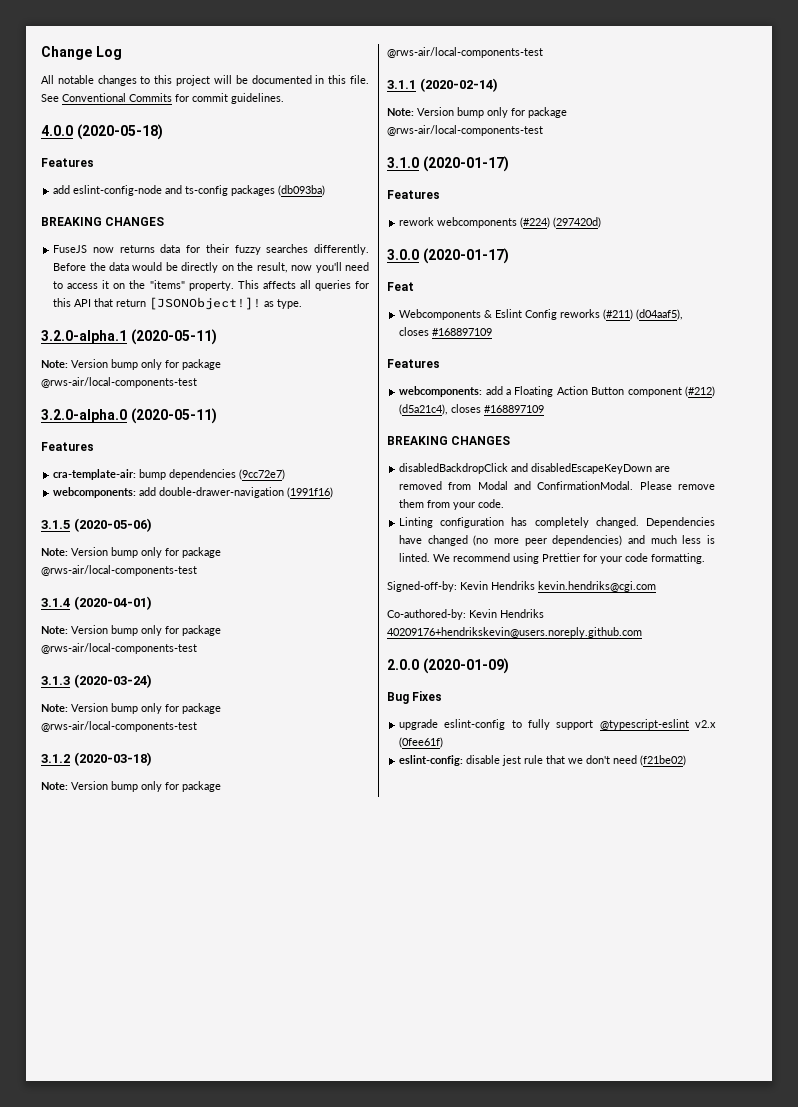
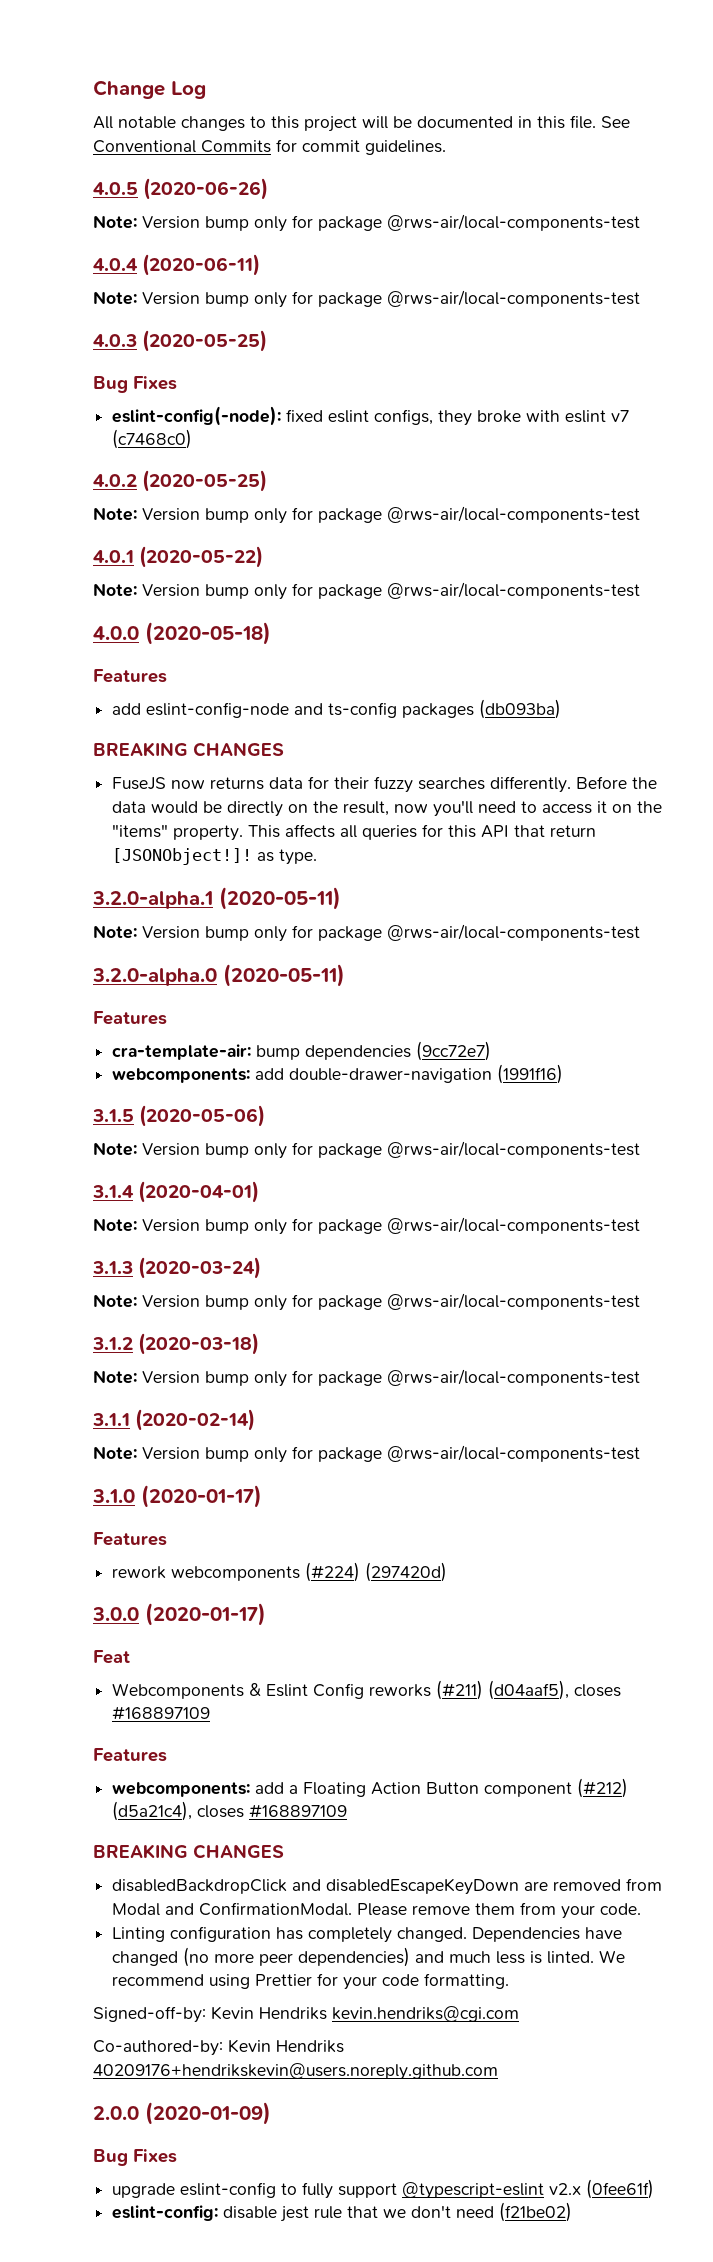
+ 4.0.5 (2020-06-26)
+ Note: Version bump only for package @rws-air/local-components-test
+ 4.0.4 (2020-06-11)
+ Note: Version bump only for package @rws-air/local-components-test
+ 4.0.3 (2020-05-25)
+ Bug Fixes
+ eslint-config(-node): fixed eslint configs, they broke with eslint v7 (c7468c0)
+ 4.0.2 (2020-05-25)
+ Note: Version bump only for package @rws-air/local-components-test
+ 4.0.1 (2020-05-22)
+ Note: Version bump only for package @rws-air/local-components-test

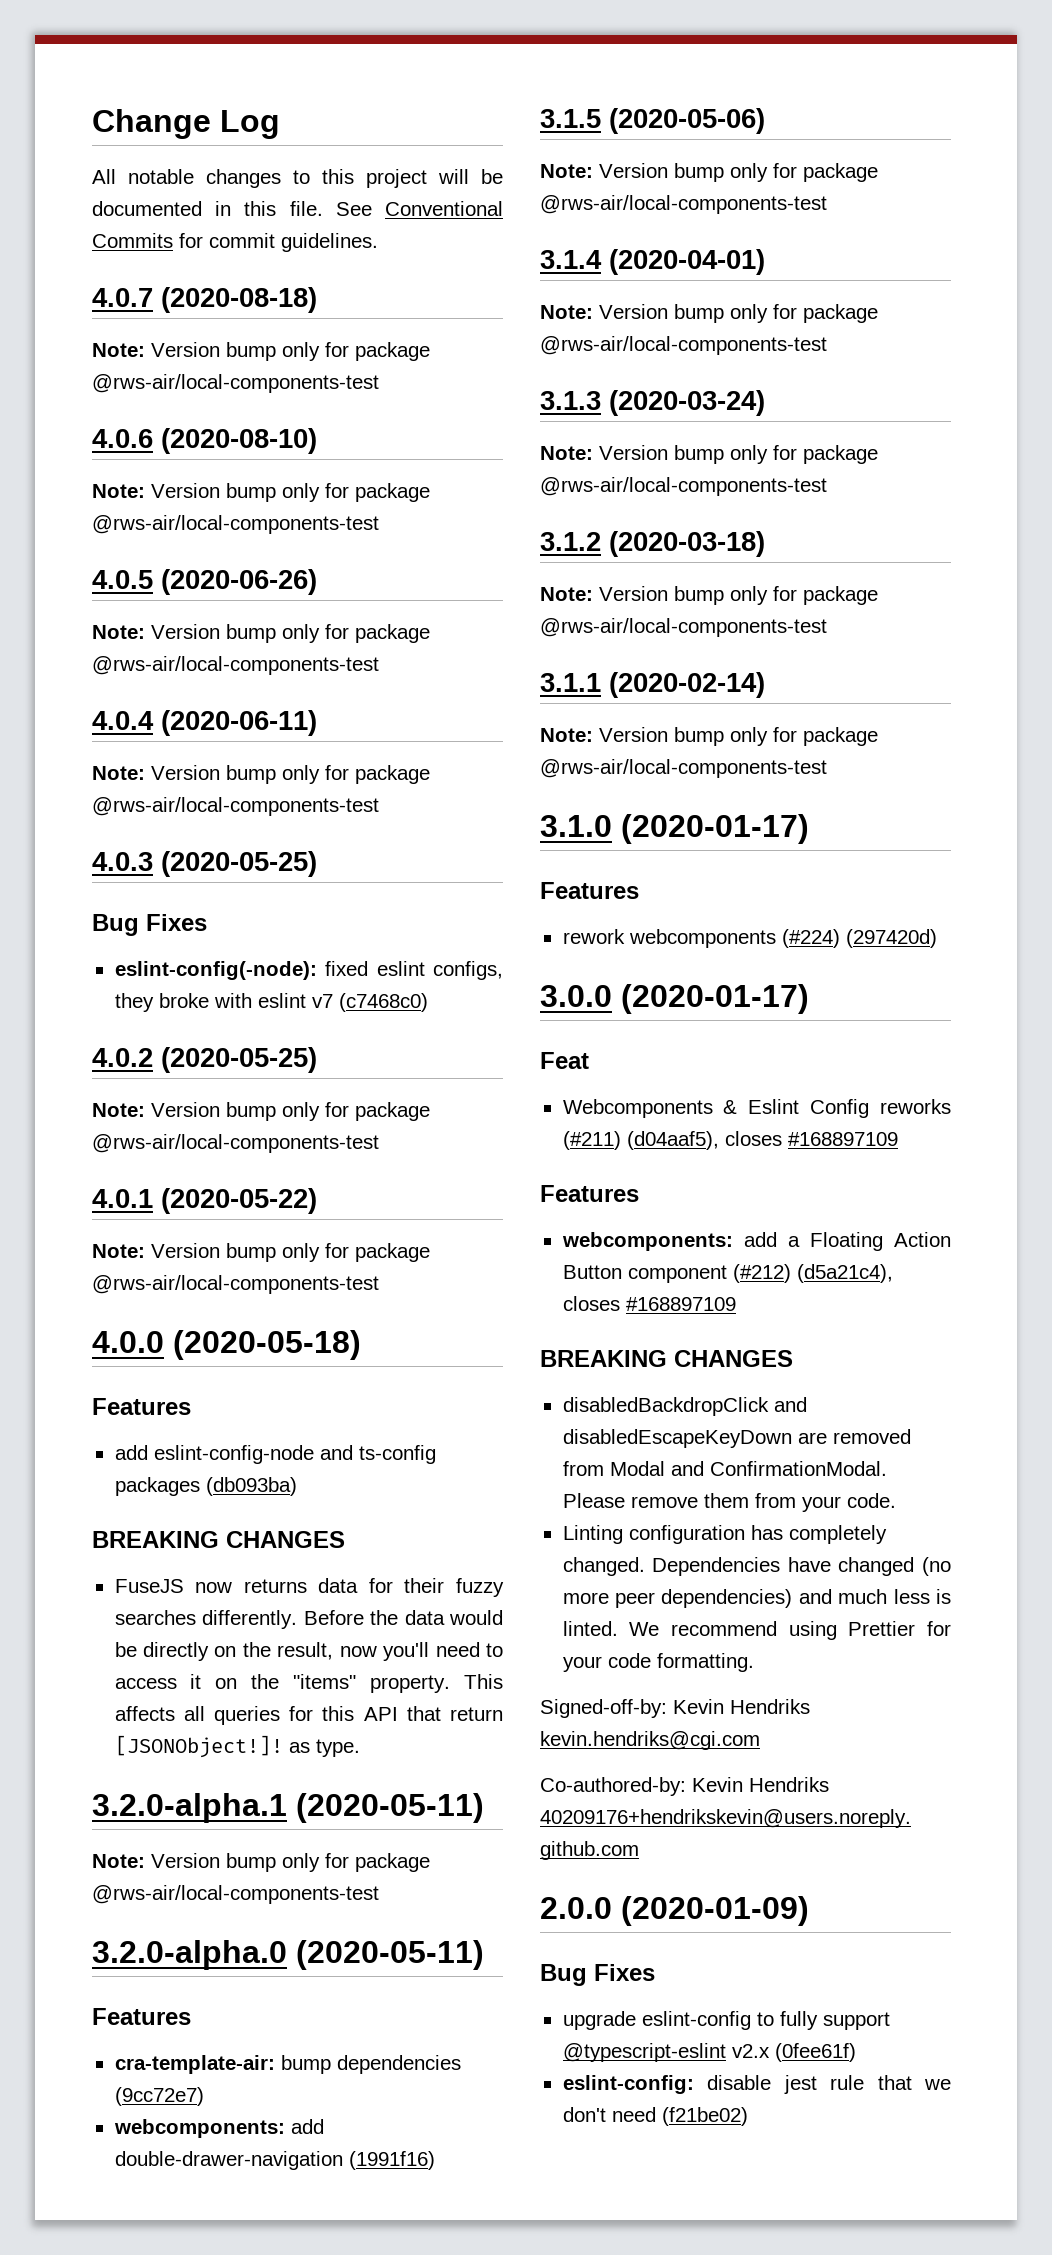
+ 4.0.7 (2020-08-18)
+ Note: Version bump only for package @rws-air/local-components-test
+ 4.0.6 (2020-08-10)
+ Note: Version bump only for package @rws-air/local-components-test

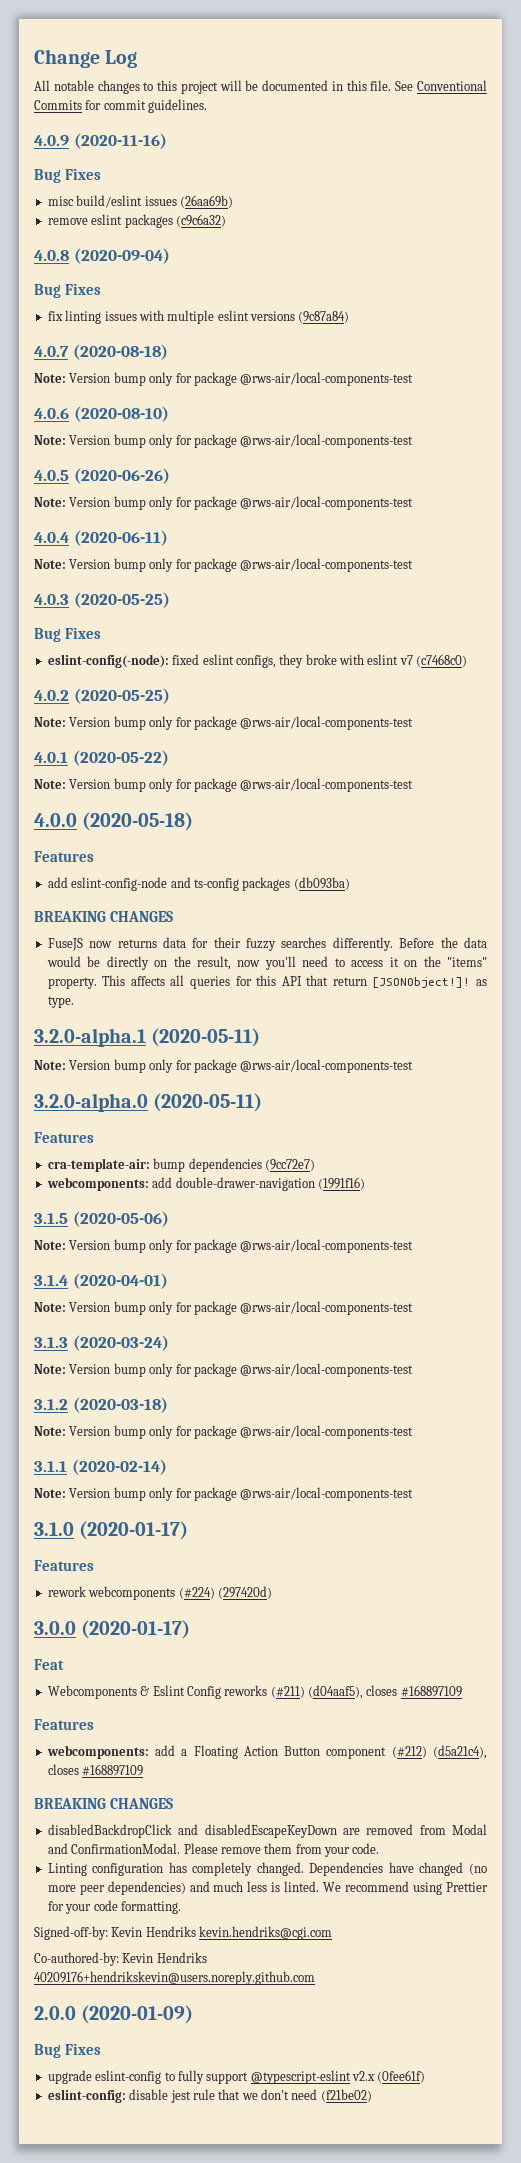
+ 4.0.9 (2020-11-16)
+ Bug Fixes
+ misc build/eslint issues (26aa69b)
+ remove eslint packages (c9c6a32)
+ 4.0.8 (2020-09-04)
+ Bug Fixes
+ fix linting issues with multiple eslint versions (9c87a84)

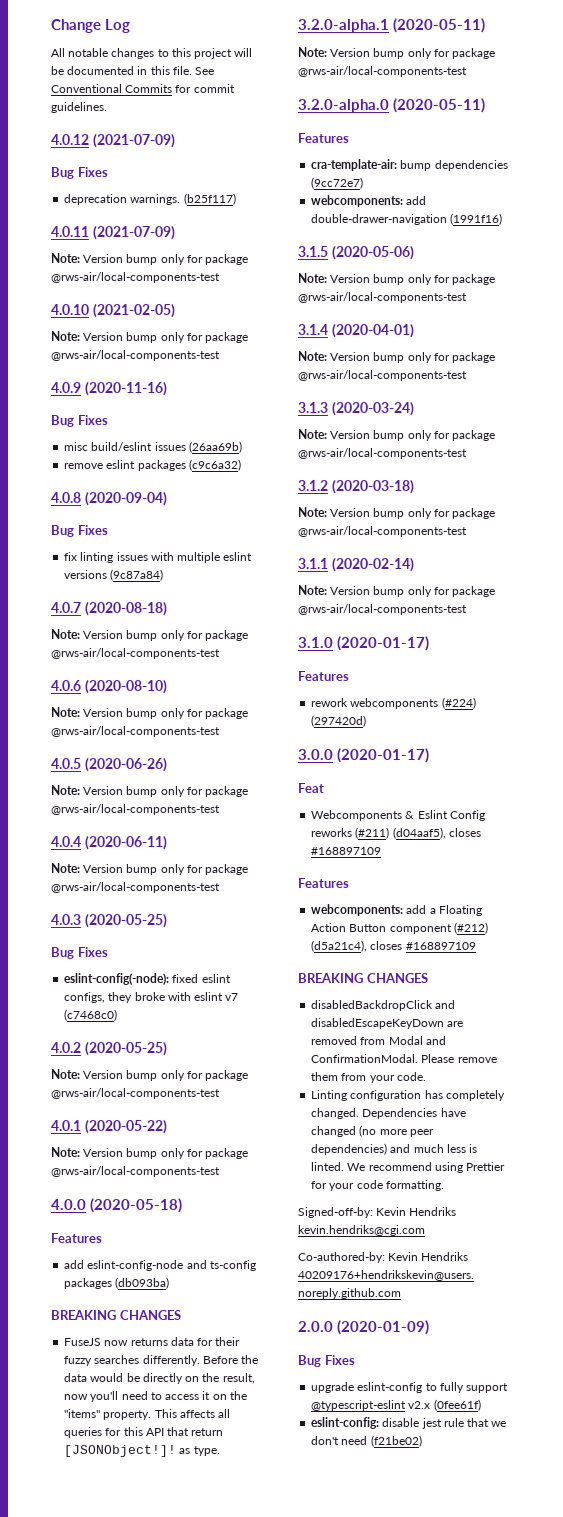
+ 4.0.12 (2021-07-09)
+ Bug Fixes
+ deprecation warnings. (b25f117)
+ 4.0.11 (2021-07-09)
+ Note: Version bump only for package @rws-air/local-components-test
+ 4.0.10 (2021-02-05)
+ Note: Version bump only for package @rws-air/local-components-test

